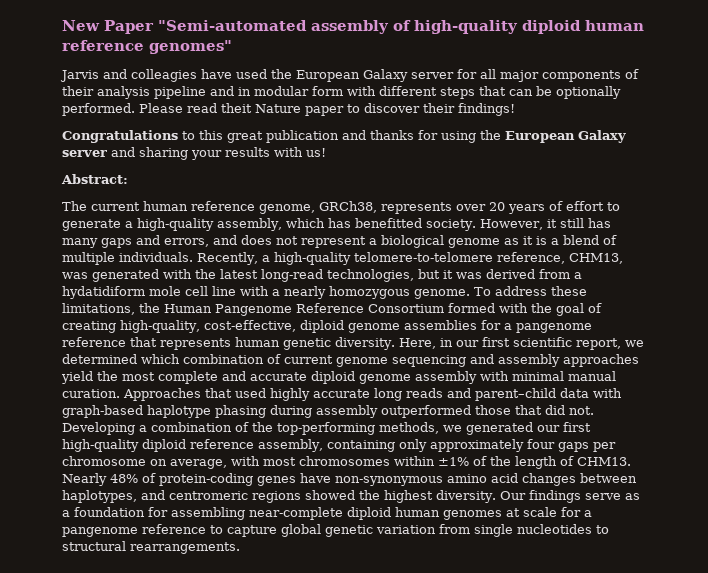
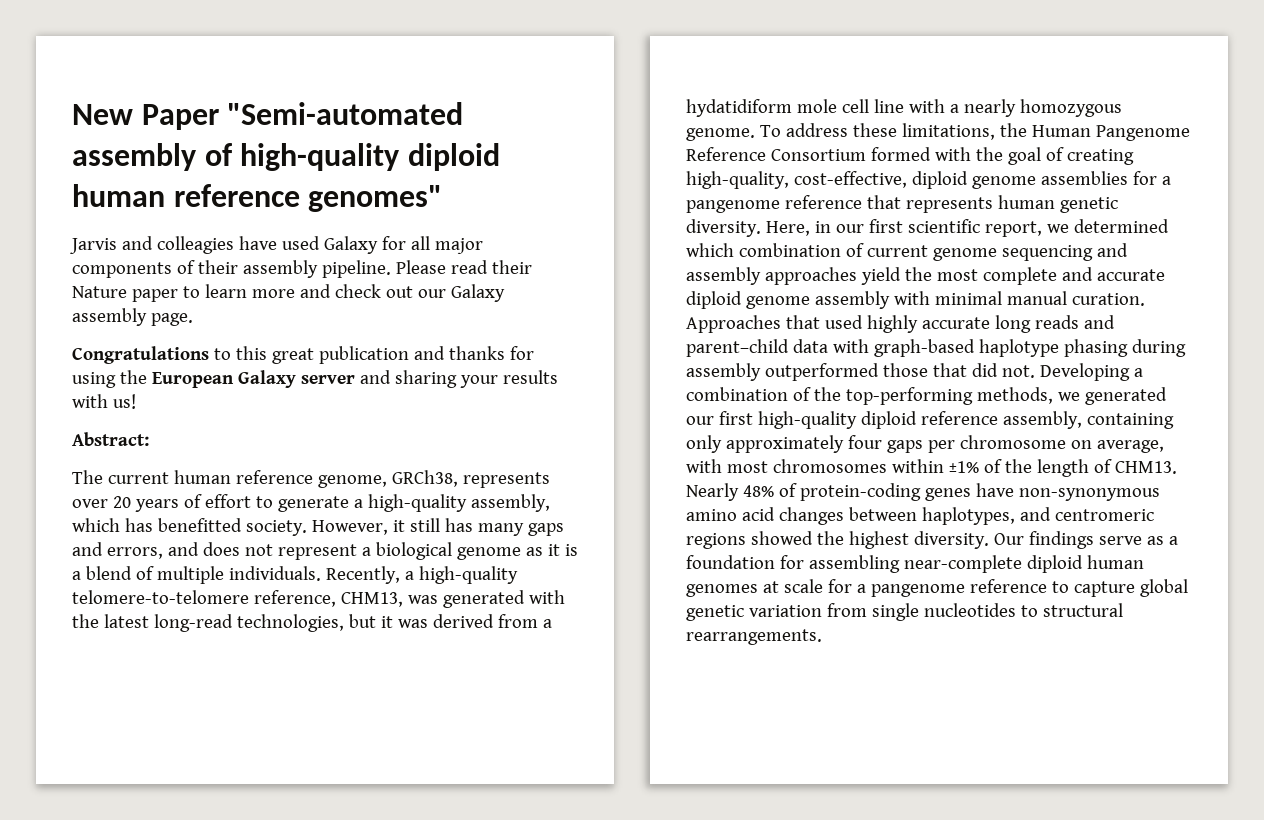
- Jarvis and colleagies have used the European Galaxy server for all major components of their analysis pipeline and in modular form with different steps that can be optionally performed.
+ Jarvis and colleagies have used Galaxy for all major components of their assembly pipeline.
- Please read theit Nature paper to discover their findings!
+ Please read their Nature paper to learn more and check out our Galaxy assembly page.

